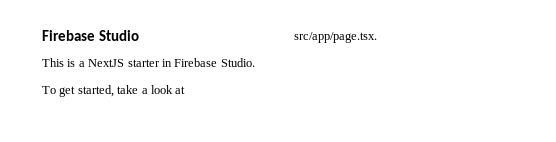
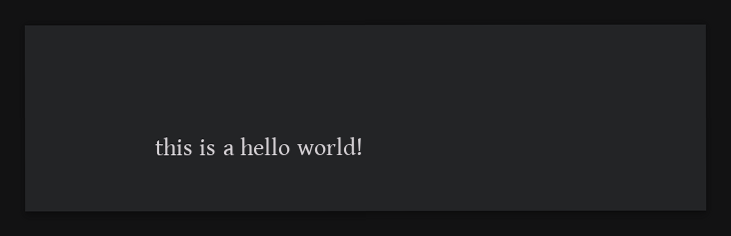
- Firebase Studio
- This is a NextJS starter in Firebase Studio.
- To get started, take a look at src/app/page.tsx.
+ this is a hello world!

